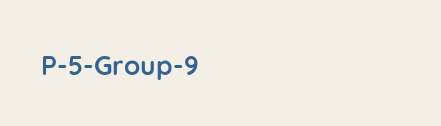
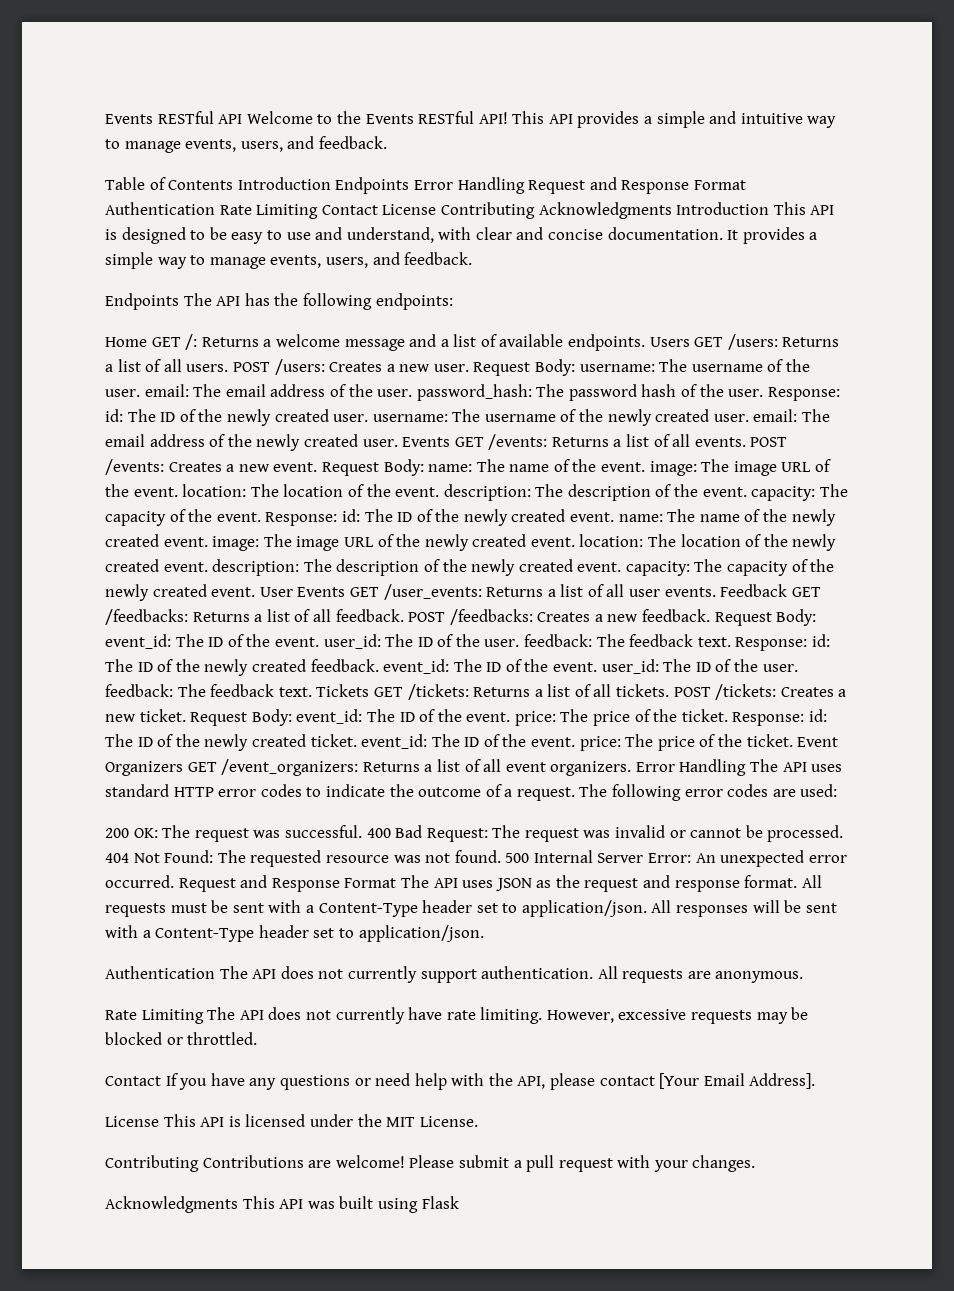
- P-5-Group-9
+ Events RESTful API Welcome to the Events RESTful API! This API provides a simple and intuitive way to manage events, users, and feedback.
+ Table of Contents Introduction Endpoints Error Handling Request and Response Format Authentication Rate Limiting Contact License Contributing Acknowledgments Introduction This API is designed to be easy to use and understand, with clear and concise documentation. It provides a simple way to manage events, users, and feedback.
+ Endpoints The API has the following endpoints:
+ Home GET /: Returns a welcome message and a list of available endpoints. Users GET /users: Returns a list of all users. POST /users: Creates a new user. Request Body: username: The username of the user. email: The email address of the user. password_hash: The password hash of the user. Response: id: The ID of the newly created user. username: The username of the newly created user. email: The email address of the newly created user. Events GET /events: Returns a list of all events. POST /events: Creates a new event. Request Body: name: The name of the event. image: The image URL of the event. location: The location of the event. description: The description of the event. capacity: The capacity of the event. Response: id: The ID of the newly created event. name: The name of the newly created event. image: The image URL of the newly created event. location: The location of the newly created event. description: The description of the newly created event. capacity: The capacity of the newly created event. User Events GET /user_events: Returns a list of all user events. Feedback GET /feedbacks: Returns a list of all feedback. POST /feedbacks: Creates a new feedback. Request Body: event_id: The ID of the event. user_id: The ID of the user. feedback: The feedback text. Response: id: The ID of the newly created feedback. event_id: The ID of the event. user_id: The ID of the user. feedback: The feedback text. Tickets GET /tickets: Returns a list of all tickets. POST /tickets: Creates a new ticket. Request Body: event_id: The ID of the event. price: The price of the ticket. Response: id: The ID of the newly created ticket. event_id: The ID of the event. price: The price of the ticket. Event Organizers GET /event_organizers: Returns a list of all event organizers. Error Handling The API uses standard HTTP error codes to indicate the outcome of a request. The following error codes are used:
+ 200 OK: The request was successful. 400 Bad Request: The request was invalid or cannot be processed. 404 Not Found: The requested resource was not found. 500 Internal Server Error: An unexpected error occurred. Request and Response Format The API uses JSON as the request and response format. All requests must be sent with a Content-Type header set to application/json. All responses will be sent with a Content-Type header set to application/json.
+ Authentication The API does not currently support authentication. All requests are anonymous.
+ Rate Limiting The API does not currently have rate limiting. However, excessive requests may be blocked or throttled.
+ Contact If you have any questions or need help with the API, please contact [Your Email Address].
+ License This API is licensed under the MIT License.
+ Contributing Contributions are welcome! Please submit a pull request with your changes.
+ Acknowledgments This API was built using Flask

